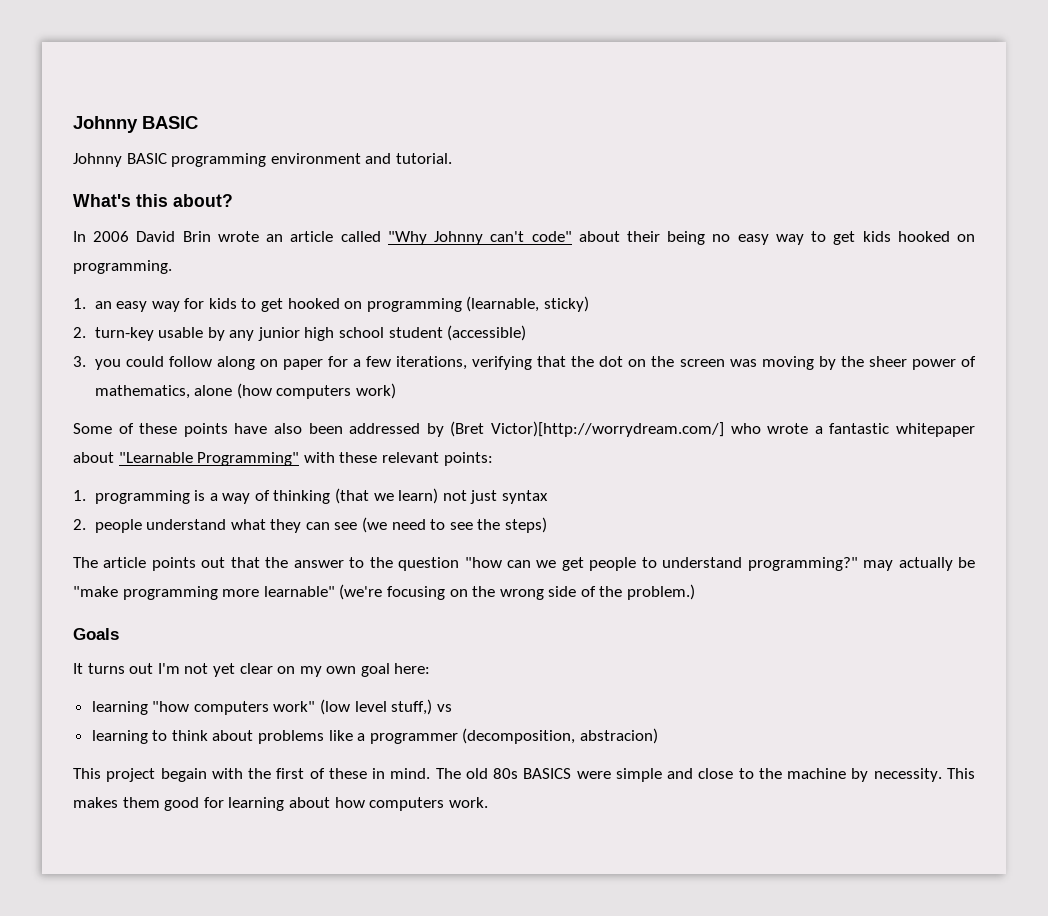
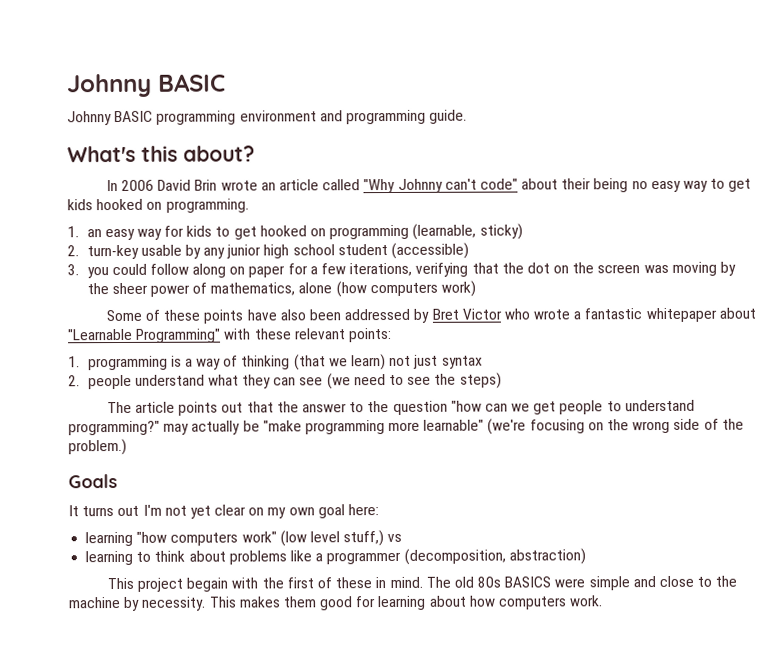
- Johnny BASIC programming environment and tutorial.
+ Johnny BASIC programming environment and programming guide.
- Some of these points have also been addressed by (Bret Victor)[http://worrydream.com/] who wrote a fantastic whitepaper about "Learnable Programming" with these relevant points:
+ Some of these points have also been addressed by Bret Victor who wrote a fantastic whitepaper about "Learnable Programming" with these relevant points:
- learning to think about problems like a programmer (decomposition, abstracion)
+ learning to think about problems like a programmer (decomposition, abstraction)

